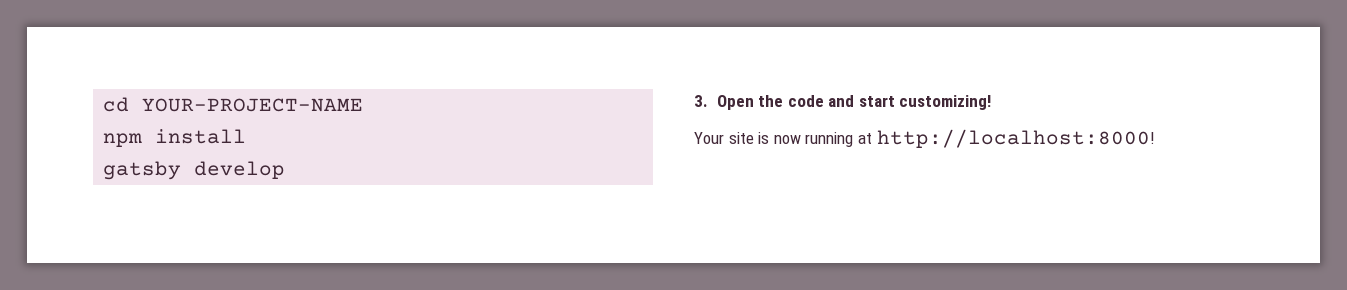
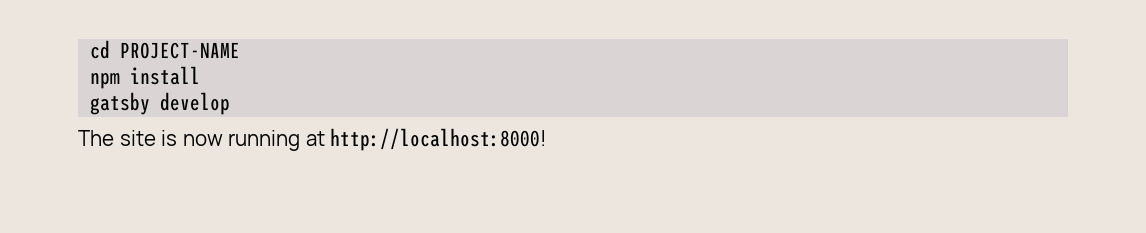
- cd YOUR-PROJECT-NAME
+ cd PROJECT-NAME
- 3. Open the code and start customizing!
- Your site is now running at http://localhost:8000!
+ The site is now running at http://localhost:8000!

